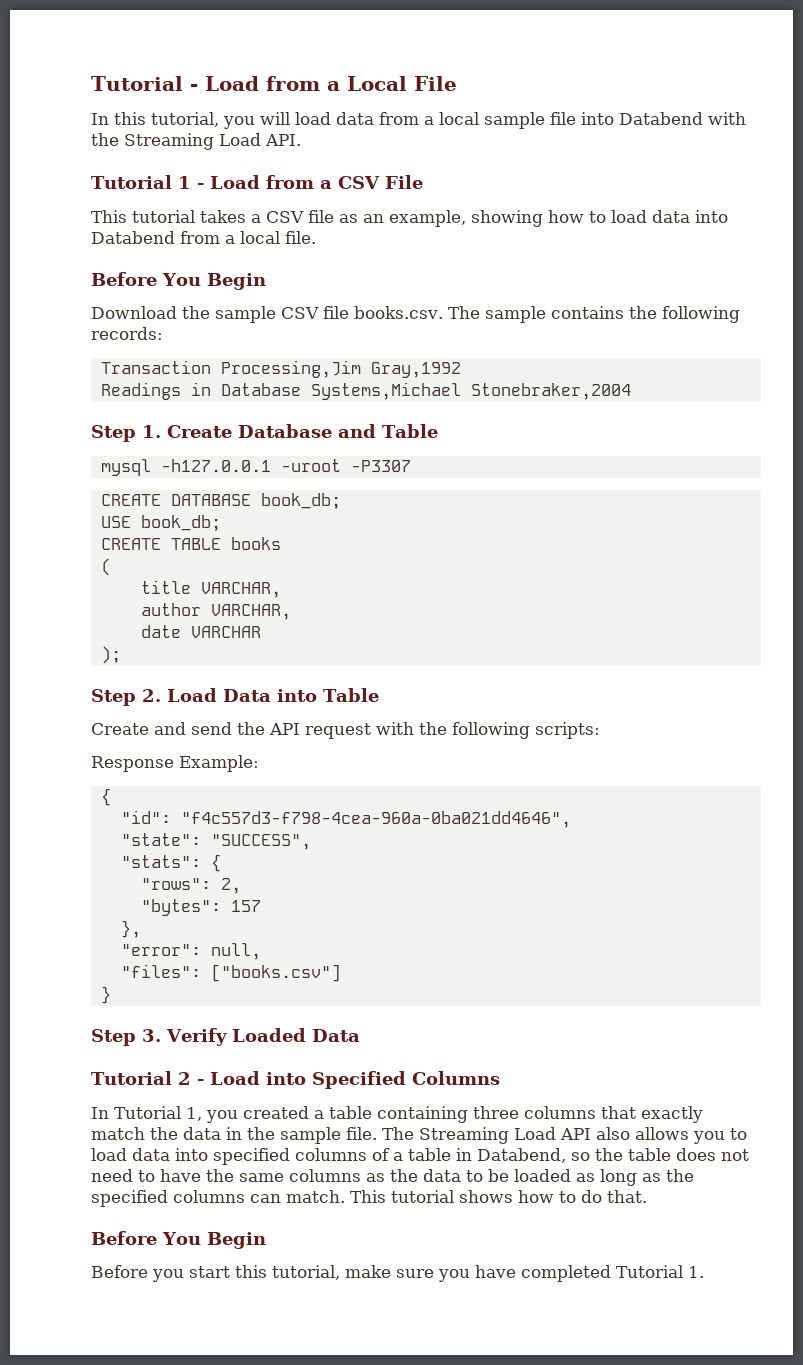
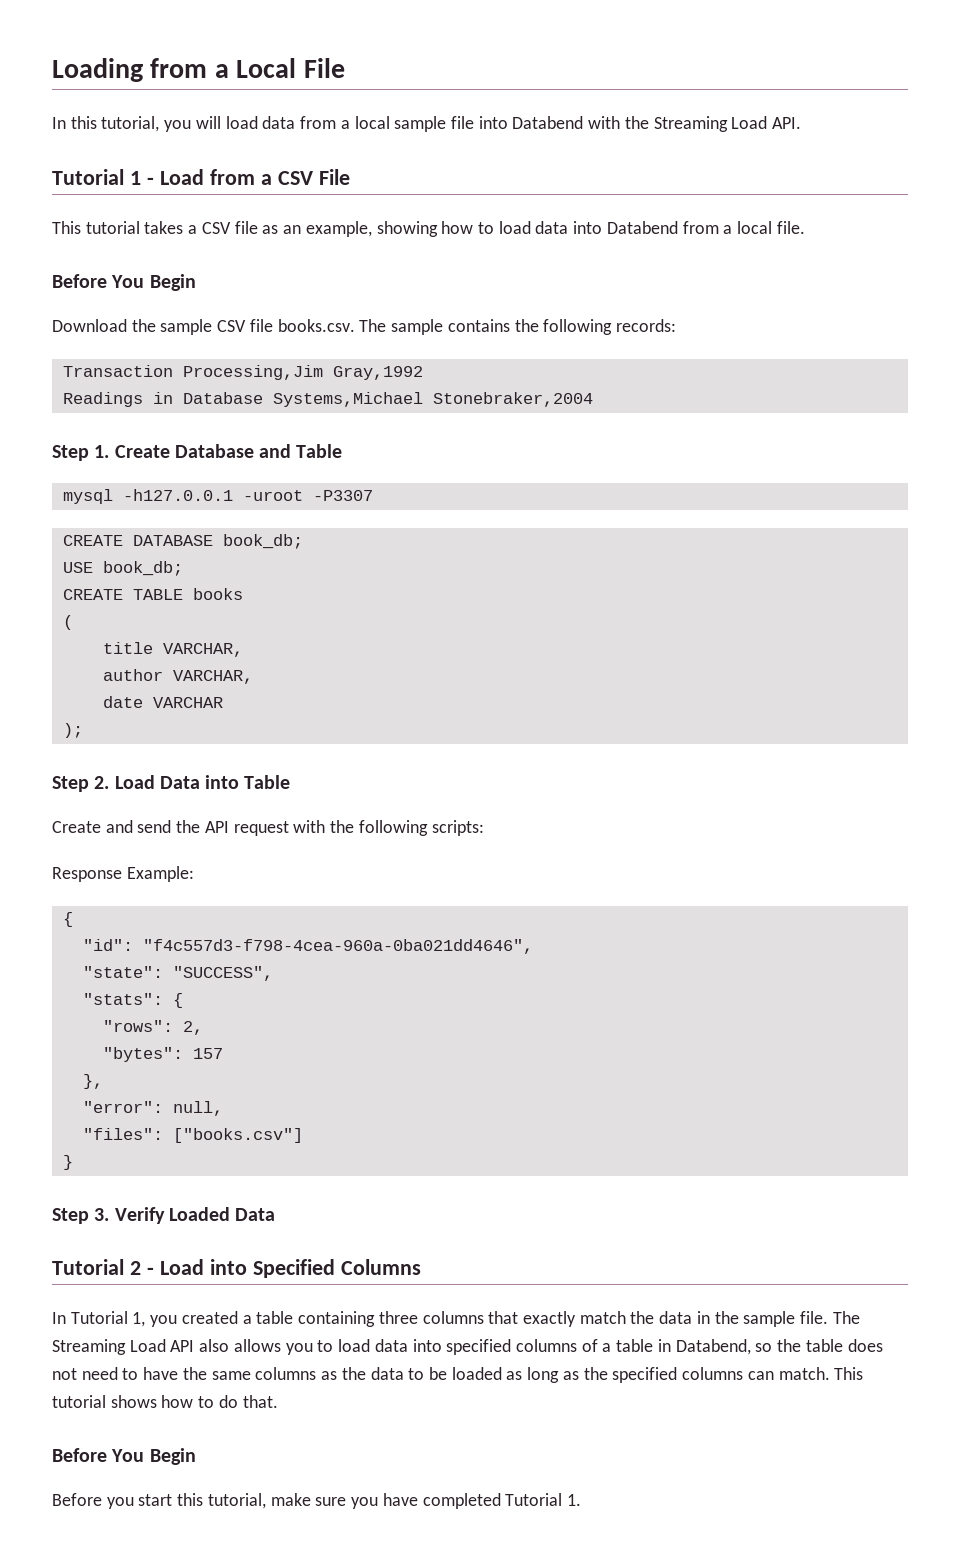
- Tutorial - Load from a Local File
+ Loading from a Local File

